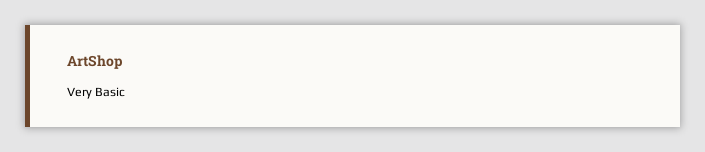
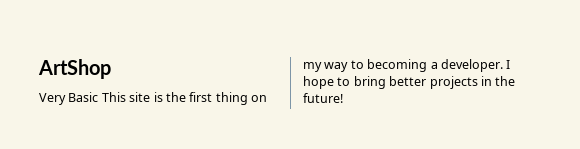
- Very Basic
+ Very Basic This site is the first thing on my way to becoming a developer. I hope to bring better projects in the future!

